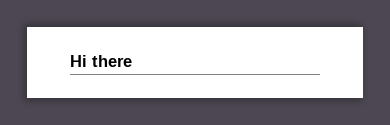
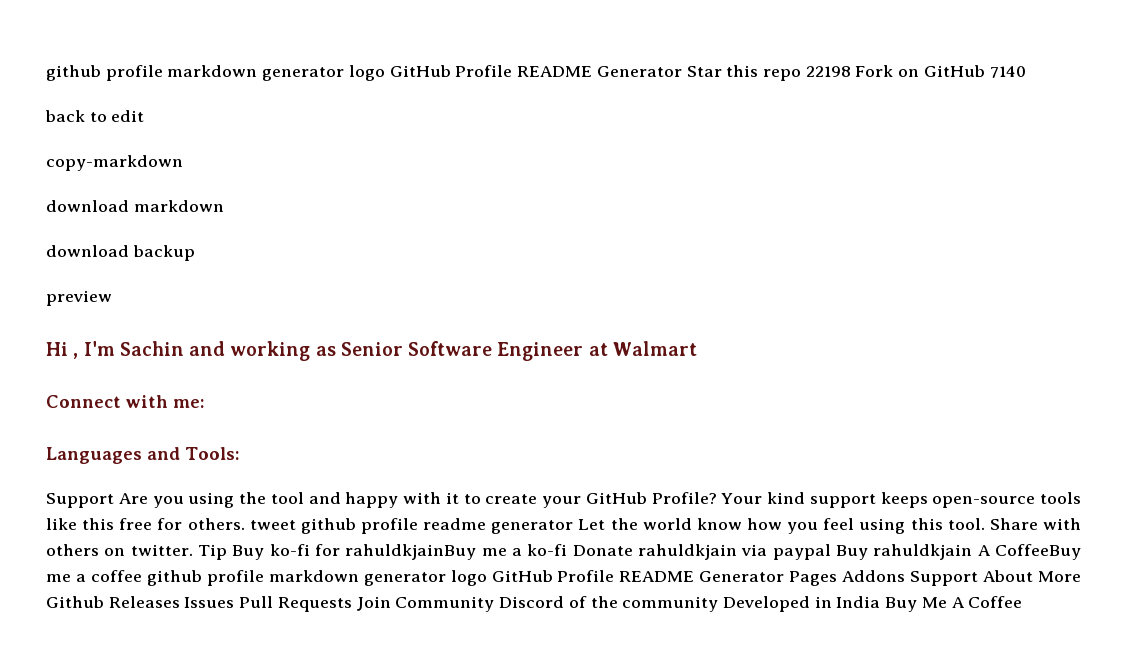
- Hi there
+ github profile markdown generator logo GitHub Profile README Generator Star this repo 22198 Fork on GitHub 7140
+ back to edit
+ copy-markdown
+ download markdown
+ download backup
+ preview
+ Hi , I'm Sachin and working as Senior Software Engineer at Walmart
+ Connect with me:
+ Languages and Tools:
+ Support Are you using the tool and happy with it to create your GitHub Profile? Your kind support keeps open-source tools like this free for others. tweet github profile readme generator Let the world know how you feel using this tool. Share with others on twitter. Tip Buy ko-fi for rahuldkjainBuy me a ko-fi Donate rahuldkjain via paypal Buy rahuldkjain A CoffeeBuy me a coffee github profile markdown generator logo GitHub Profile README Generator Pages Addons Support About More Github Releases Issues Pull Requests Join Community Discord of the community Developed in India Buy Me A Coffee

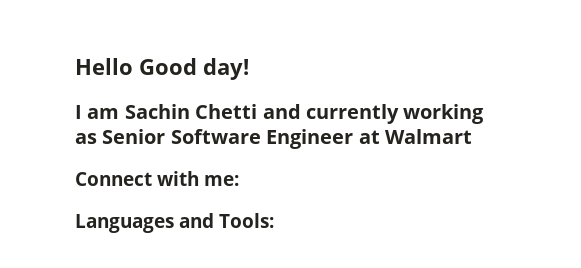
- github profile markdown generator logo GitHub Profile README Generator Star this repo 22198 Fork on GitHub 7140
- back to edit
- copy-markdown
- download markdown
- download backup
- preview
- Hi , I'm Sachin and working as Senior Software Engineer at Walmart
+ Hello Good day!
+ I am Sachin Chetti and currently working as Senior Software Engineer at Walmart
- Support Are you using the tool and happy with it to create your GitHub Profile? Your kind support keeps open-source tools like this free for others. tweet github profile readme generator Let the world know how you feel using this tool. Share with others on twitter. Tip Buy ko-fi for rahuldkjainBuy me a ko-fi Donate rahuldkjain via paypal Buy rahuldkjain A CoffeeBuy me a coffee github profile markdown generator logo GitHub Profile README Generator Pages Addons Support About More Github Releases Issues Pull Requests Join Community Discord of the community Developed in India Buy Me A Coffee

